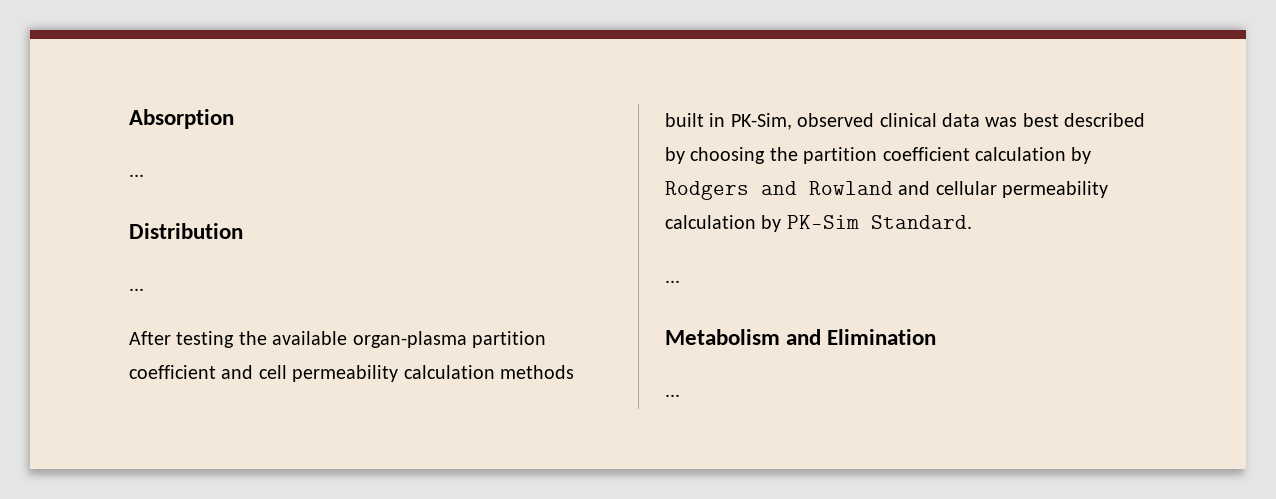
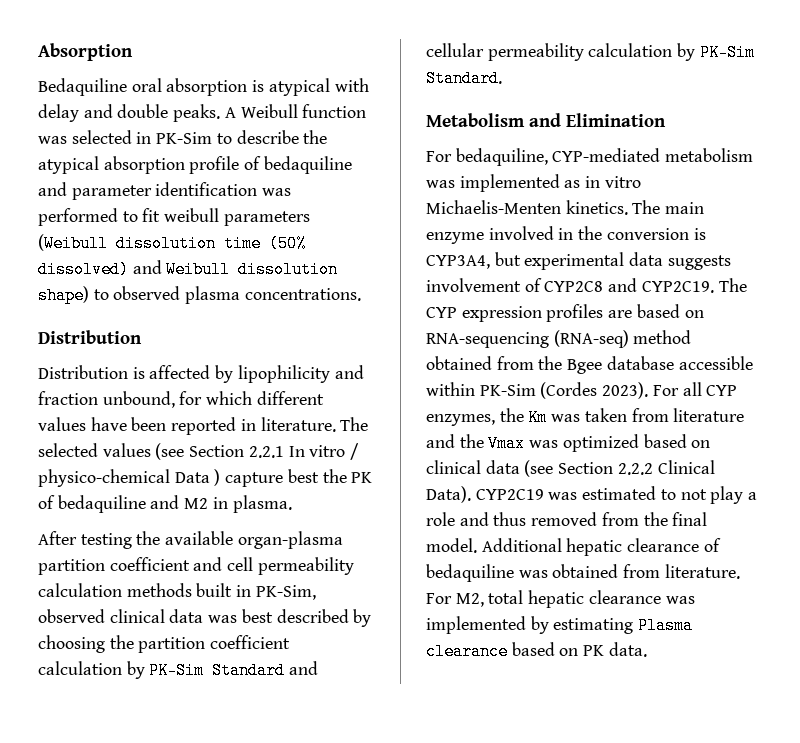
  Absorption
- ...
+ Bedaquiline oral absorption is atypical with delay and double peaks. A Weibull function was selected in PK-Sim to describe the atypical absorption profile of bedaquiline and parameter identification was performed to fit weibull parameters (Weibull dissolution time (50% dissolved) and Weibull dissolution shape) to observed plasma concentrations.
  Distribution
- ...
+ Distribution is affected by lipophilicity and fraction unbound, for which different values have been reported in literature. The selected values (see Section 2.2.1 In vitro / physico-chemical Data ) capture best the PK of bedaquiline and M2 in plasma.
- After testing the available organ-plasma partition coefficient and cell permeability calculation methods built in PK-Sim, observed clinical data was best described by choosing the partition coefficient calculation by Rodgers and Rowland and cellular permeability calculation by PK-Sim Standard.
- ...
+ After testing the available organ-plasma partition coefficient and cell permeability calculation methods built in PK-Sim, observed clinical data was best described by choosing the partition coefficient calculation by PK-Sim Standard and cellular permeability calculation by PK-Sim Standard.
  Metabolism and Elimination
- ...
+ For bedaquiline, CYP-mediated metabolism was implemented as in vitro Michaelis-Menten kinetics. The main enzyme involved in the conversion is CYP3A4, but experimental data suggests involvement of CYP2C8 and CYP2C19. The CYP expression profiles are based on RNA-sequencing (RNA-seq) method obtained from the Bgee database accessible within PK-Sim (Cordes 2023). For all CYP enzymes, the Km was taken from literature and the Vmax was optimized based on clinical data (see Section 2.2.2 Clinical Data). CYP2C19 was estimated to not play a role and thus removed from the final model. Additional hepatic clearance of bedaquiline was obtained from literature. For M2, total hepatic clearance was implemented by estimating Plasma clearance based on PK data.

